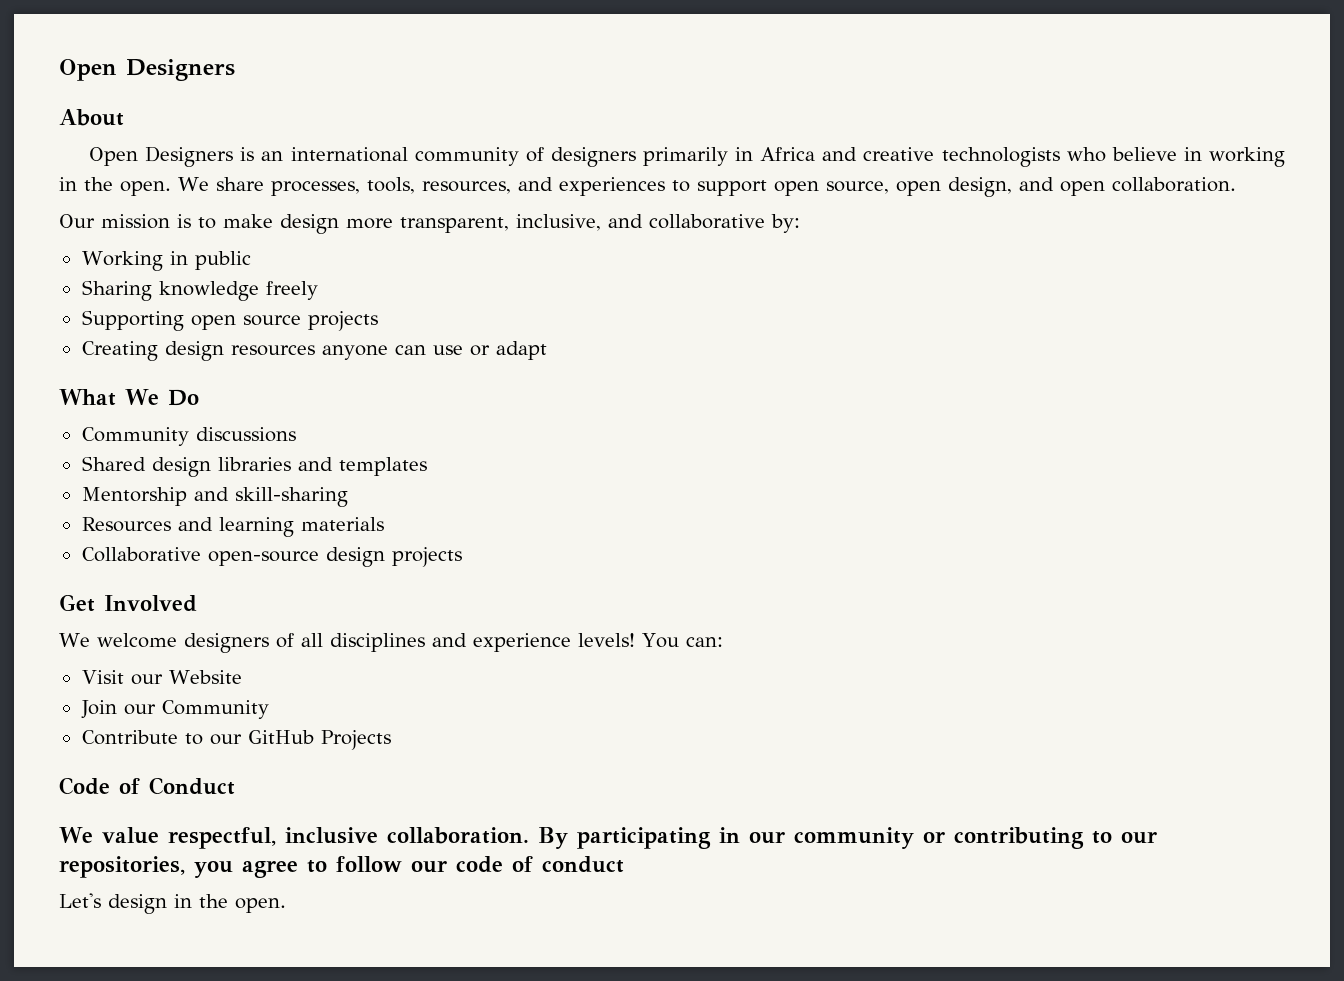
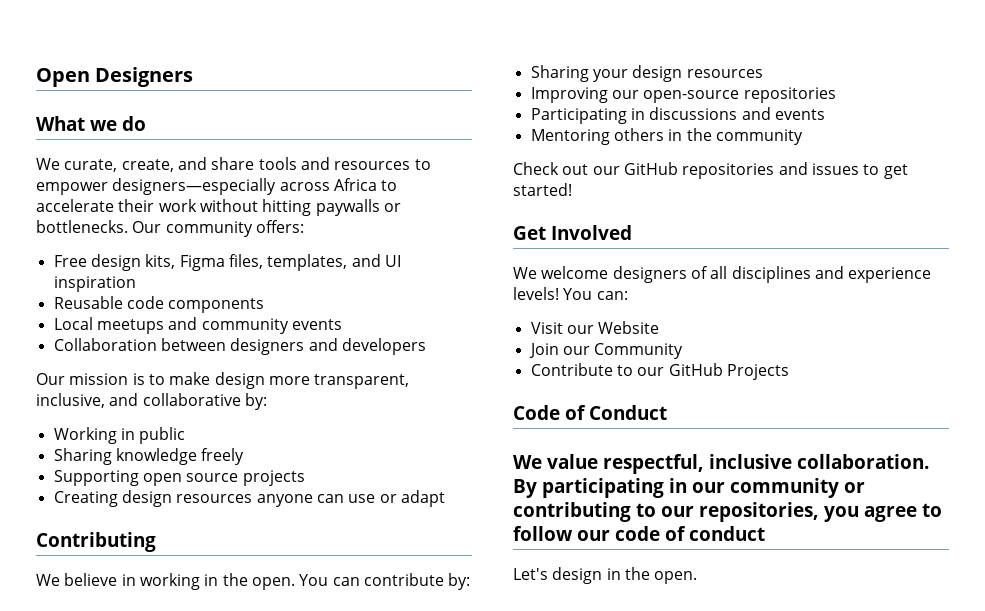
- About
- Open Designers is an international community of designers primarily in Africa and creative technologists who believe in working in the open. We share processes, tools, resources, and experiences to support open source, open design, and open collaboration.
+ What we do
+ We curate, create, and share tools and resources to empower designers—especially across Africa to accelerate their work without hitting paywalls or bottlenecks. Our community offers:
+ Free design kits, Figma files, templates, and UI inspiration
+ Reusable code components
+ Local meetups and community events
+ Collaboration between designers and developers
- What We Do
- Community discussions
- Shared design libraries and templates
- Mentorship and skill-sharing
- Resources and learning materials
- Collaborative open-source design projects
+ Contributing
+ We believe in working in the open. You can contribute by:
+ Sharing your design resources
+ Improving our open-source repositories
+ Participating in discussions and events
+ Mentoring others in the community
+ Check out our GitHub repositories and issues to get started!

